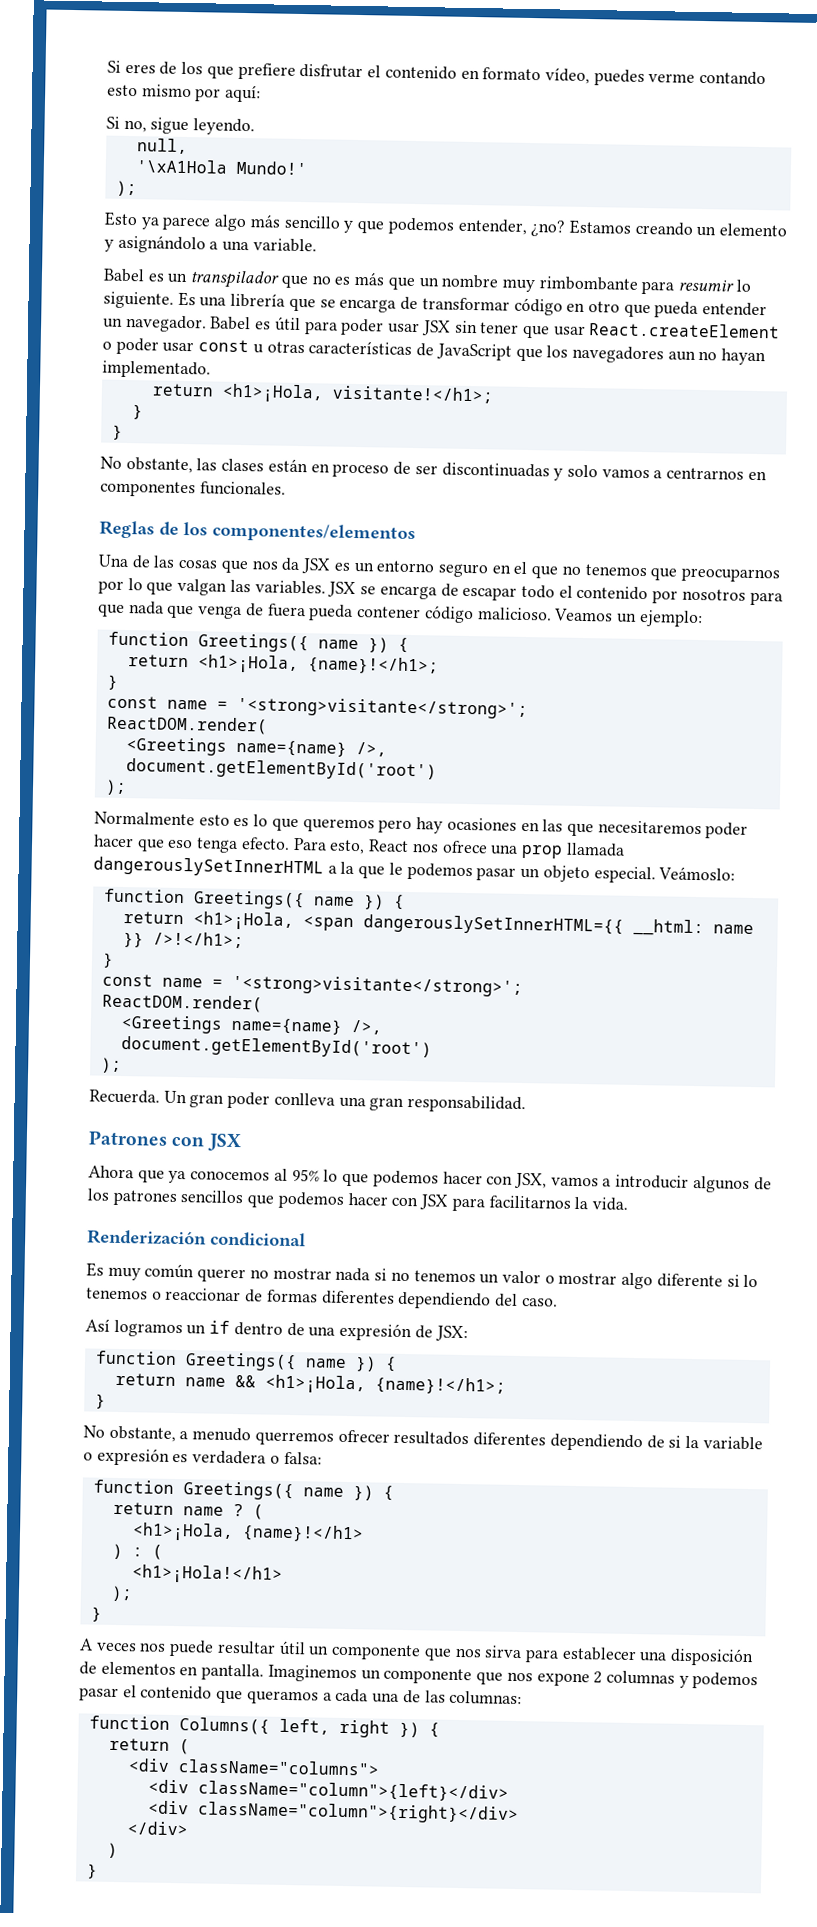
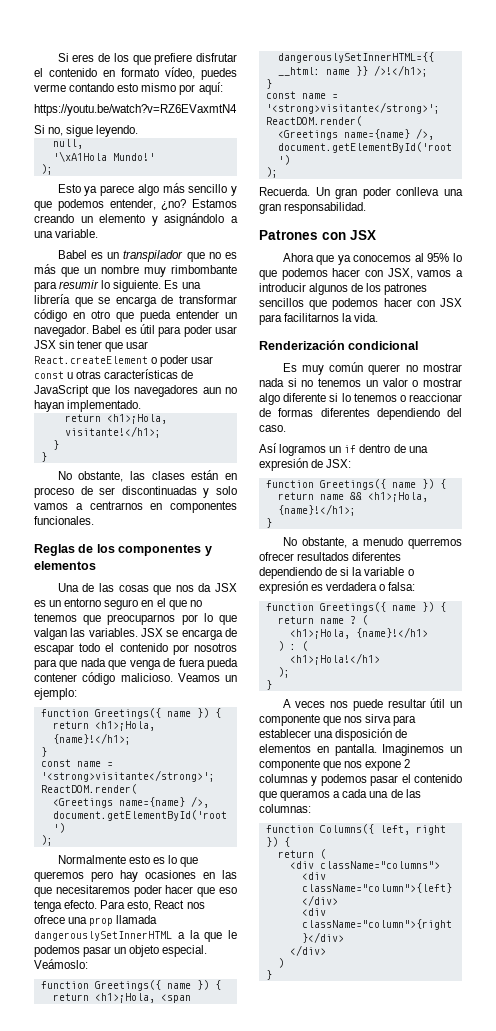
+ https://youtu.be/watch?v=RZ6EVaxmtN4
- Reglas de los componentes/elementos
+ Reglas de los componentes y elementos

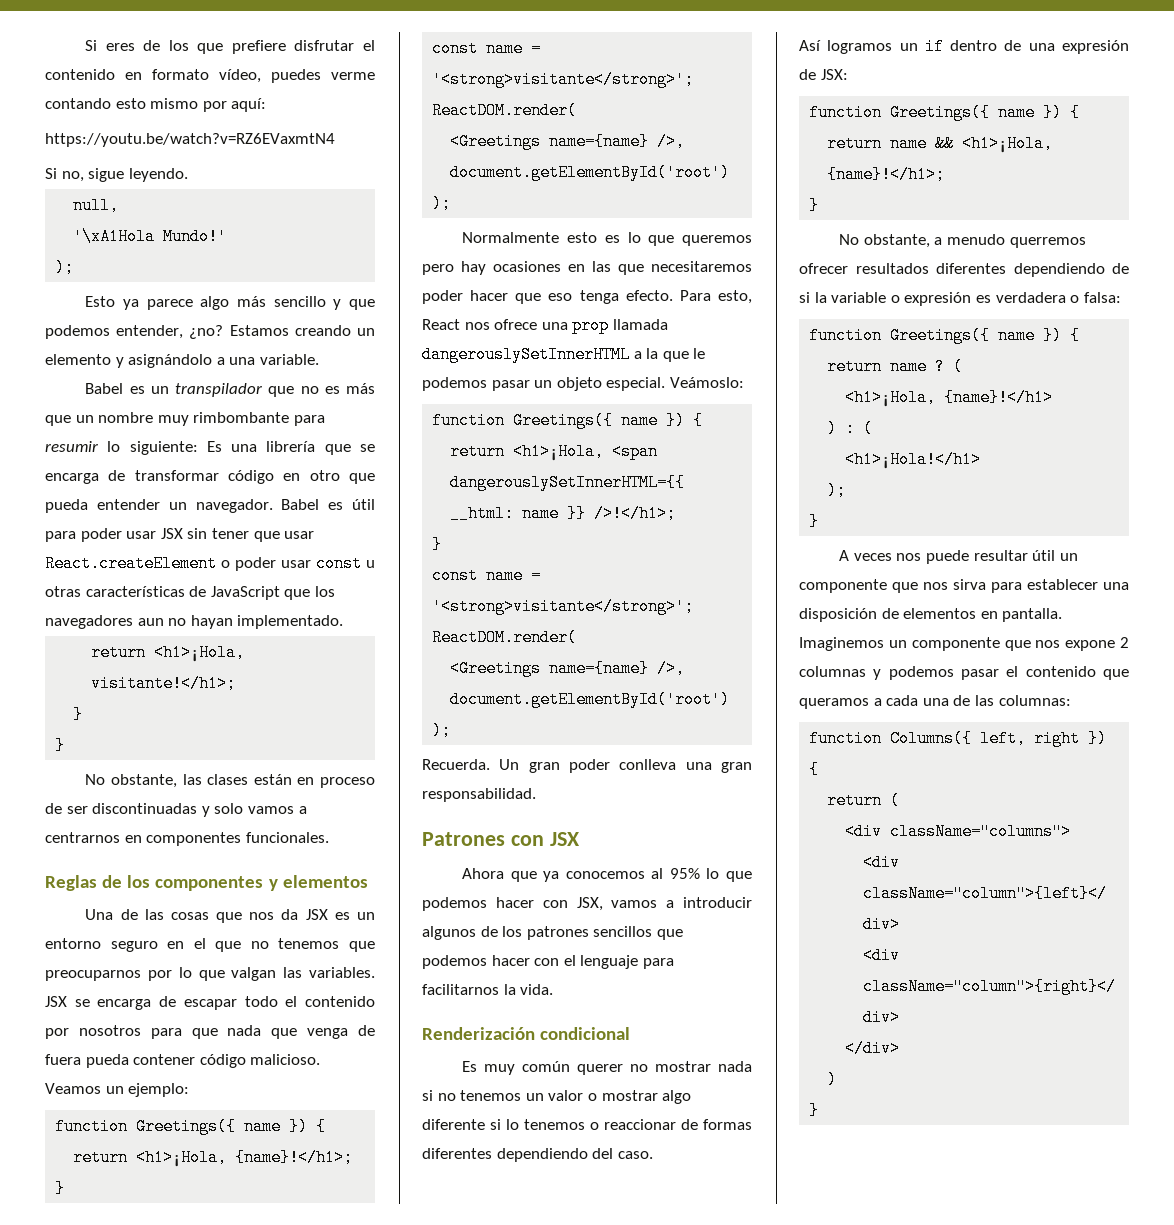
- Babel es un transpilador que no es más que un nombre muy rimbombante para resumir lo siguiente. Es una librería que se encarga de transformar código en otro que pueda entender un navegador.
+ Babel es un transpilador que no es más que un nombre muy rimbombante para resumir lo siguiente: Es una librería que se encarga de transformar código en otro que pueda entender un navegador.
- Ahora que ya conocemos al 95% lo que podemos hacer con JSX, vamos a introducir algunos de los patrones sencillos que podemos hacer con JSX para facilitarnos la vida.
+ Ahora que ya conocemos al 95% lo que podemos hacer con JSX, vamos a introducir algunos de los patrones sencillos que podemos hacer con el lenguaje para facilitarnos la vida.

